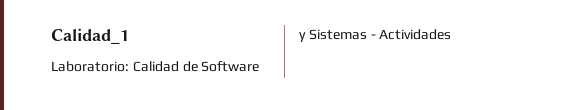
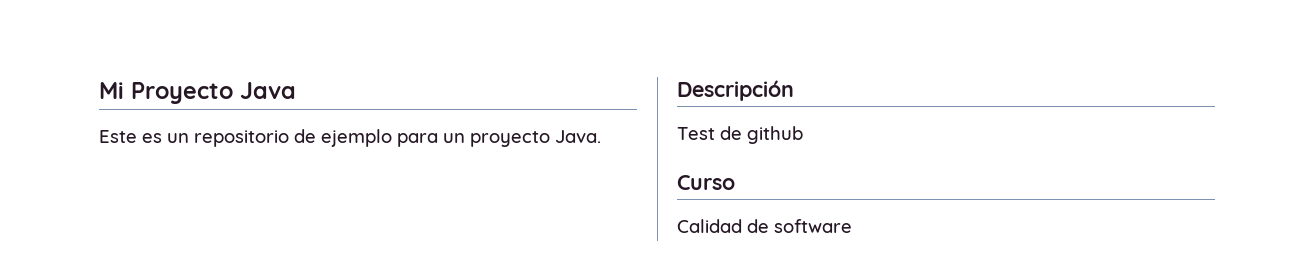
- Calidad_1
- Laboratorio: Calidad de Software y Sistemas - Actividades
+ Mi Proyecto Java
+ Este es un repositorio de ejemplo para un proyecto Java.
+ Descripción
+ Test de github
+ Curso
+ Calidad de software

